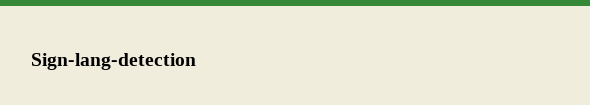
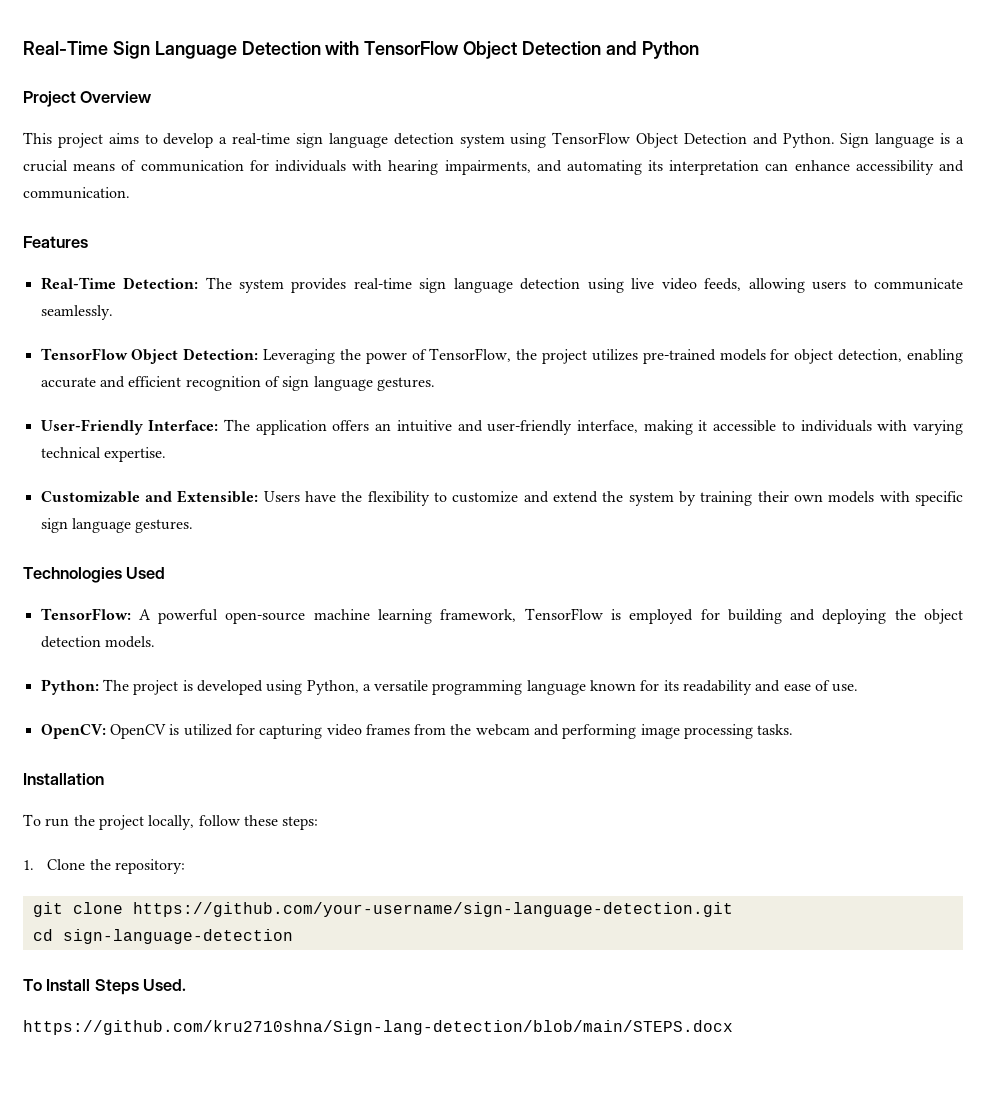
- Sign-lang-detection
+ Real-Time Sign Language Detection with TensorFlow Object Detection and Python
+ Project Overview
+ This project aims to develop a real-time sign language detection system using TensorFlow Object Detection and Python. Sign language is a crucial means of communication for individuals with hearing impairments, and automating its interpretation can enhance accessibility and communication.
+ Features
+ Real-Time Detection: The system provides real-time sign language detection using live video feeds, allowing users to communicate seamlessly.
+ TensorFlow Object Detection: Leveraging the power of TensorFlow, the project utilizes pre-trained models for object detection, enabling accurate and efficient recognition of sign language gestures.
+ User-Friendly Interface: The application offers an intuitive and user-friendly interface, making it accessible to individuals with varying technical expertise.
+ Customizable and Extensible: Users have the flexibility to customize and extend the system by training their own models with specific sign language gestures.
+ Technologies Used
+ TensorFlow: A powerful open-source machine learning framework, TensorFlow is employed for building and deploying the object detection models.
+ Python: The project is developed using Python, a versatile programming language known for its readability and ease of use.
+ OpenCV: OpenCV is utilized for capturing video frames from the webcam and performing image processing tasks.
+ Installation
+ To run the project locally, follow these steps:
+ 1. Clone the repository:
+ git clone https://github.com/your-username/sign-language-detection.git
+ cd sign-language-detection
+ To Install Steps Used.
+ https://github.com/kru2710shna/Sign-lang-detection/blob/main/STEPS.docx

